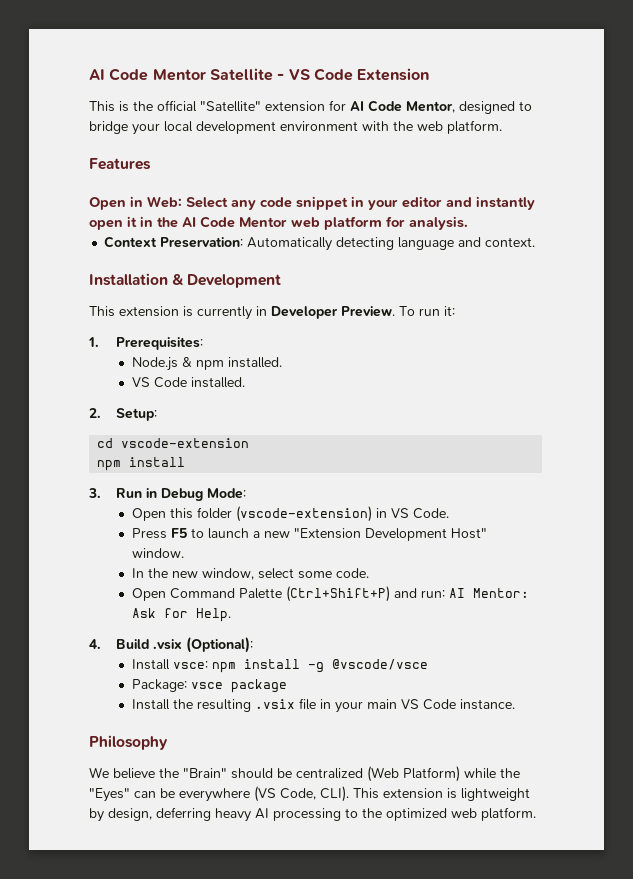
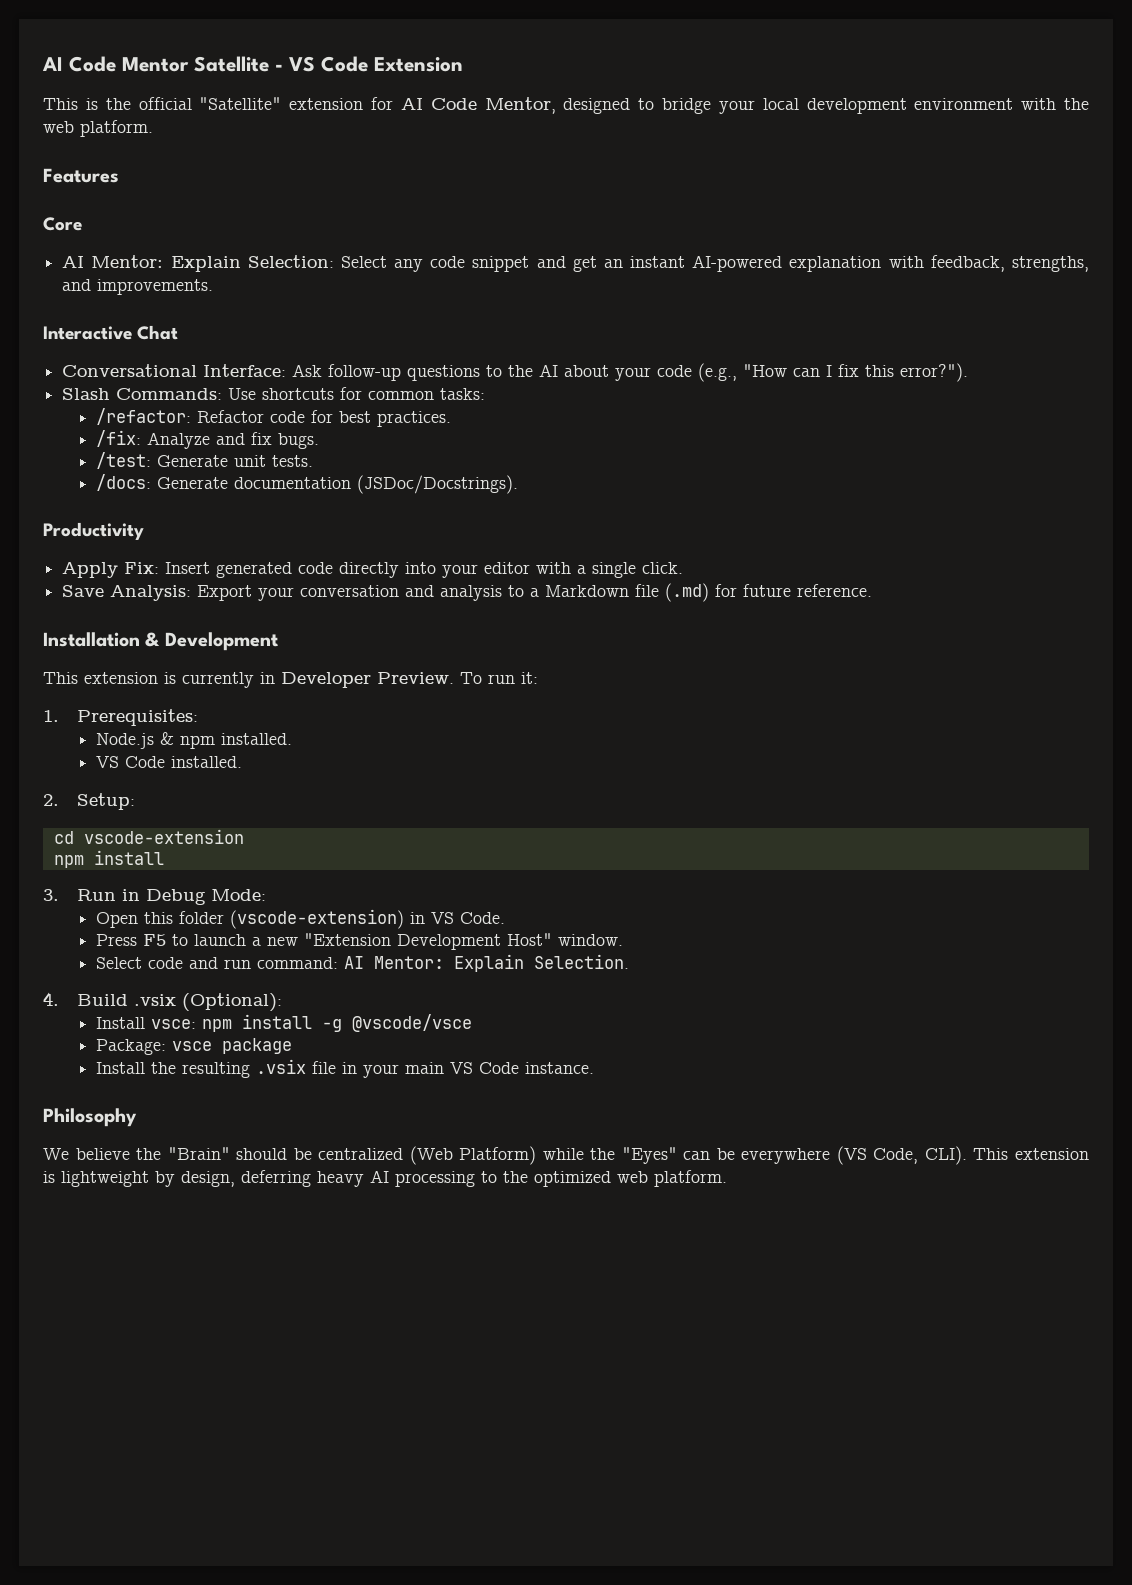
- Open in Web: Select any code snippet in your editor and instantly open it in the AI Code Mentor web platform for analysis.
- Context Preservation: Automatically detecting language and context.
+ Core
+ AI Mentor: Explain Selection: Select any code snippet and get an instant AI-powered explanation with feedback, strengths, and improvements.
+ Interactive Chat
+ Conversational Interface: Ask follow-up questions to the AI about your code (e.g., "How can I fix this error?").
+ Slash Commands: Use shortcuts for common tasks:
+ /refactor: Refactor code for best practices.
+ /fix: Analyze and fix bugs.
+ /test: Generate unit tests.
+ /docs: Generate documentation (JSDoc/Docstrings).
+ Productivity
+ Apply Fix: Insert generated code directly into your editor with a single click.
+ Save Analysis: Export your conversation and analysis to a Markdown file (.md) for future reference.
- In the new window, select some code.
- Open Command Palette (Ctrl+Shift+P) and run: AI Mentor: Ask for Help.
+ Select code and run command: AI Mentor: Explain Selection.

